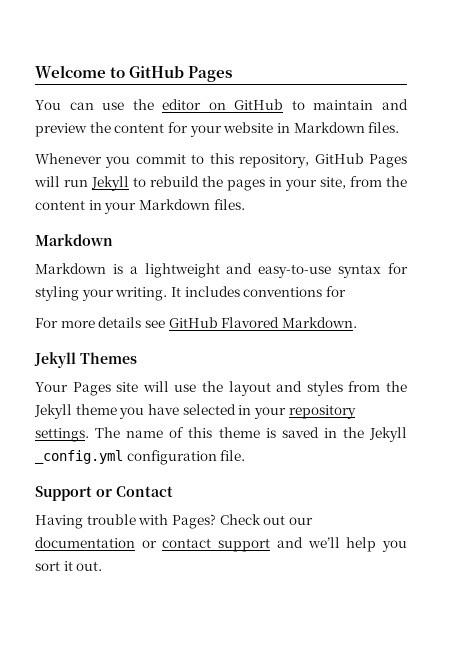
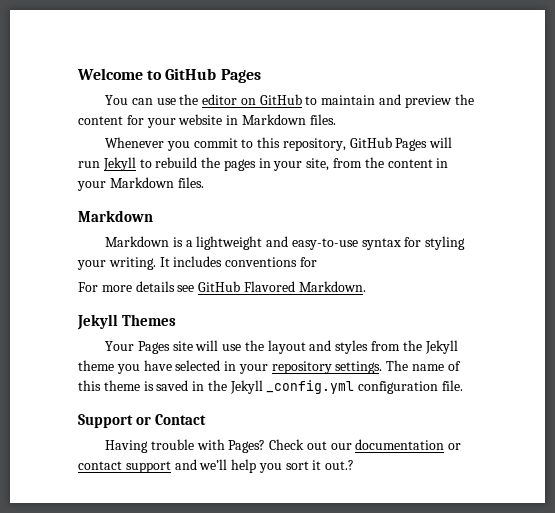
- Check out our documentation or contact support and we’ll help you sort it out.
+ Check out our documentation or contact support and we’ll help you sort it out.?

